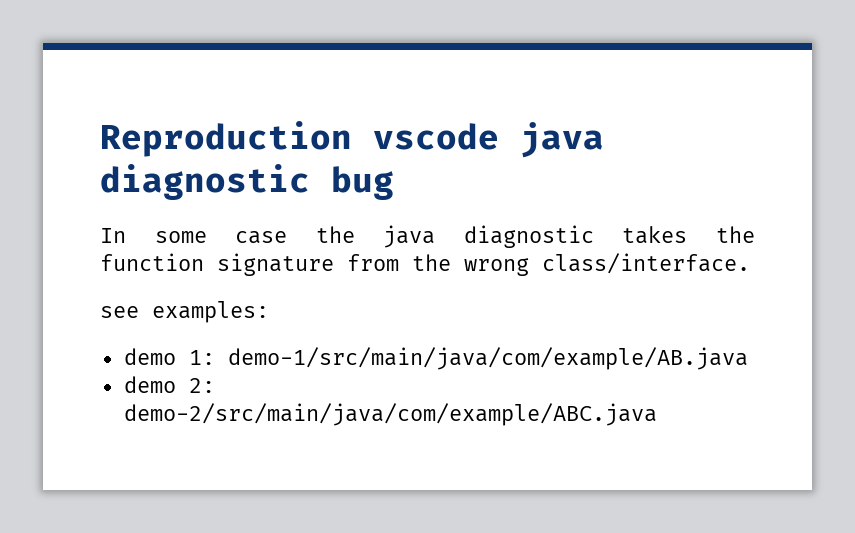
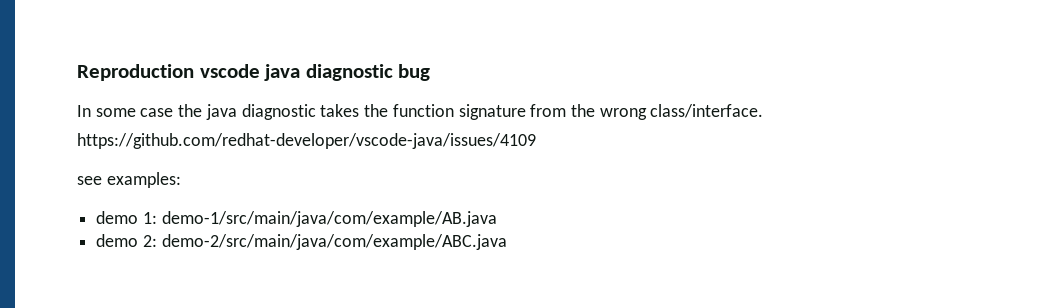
+ https://github.com/redhat-developer/vscode-java/issues/4109

